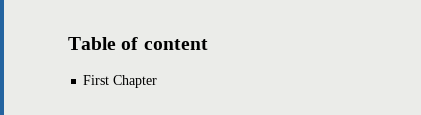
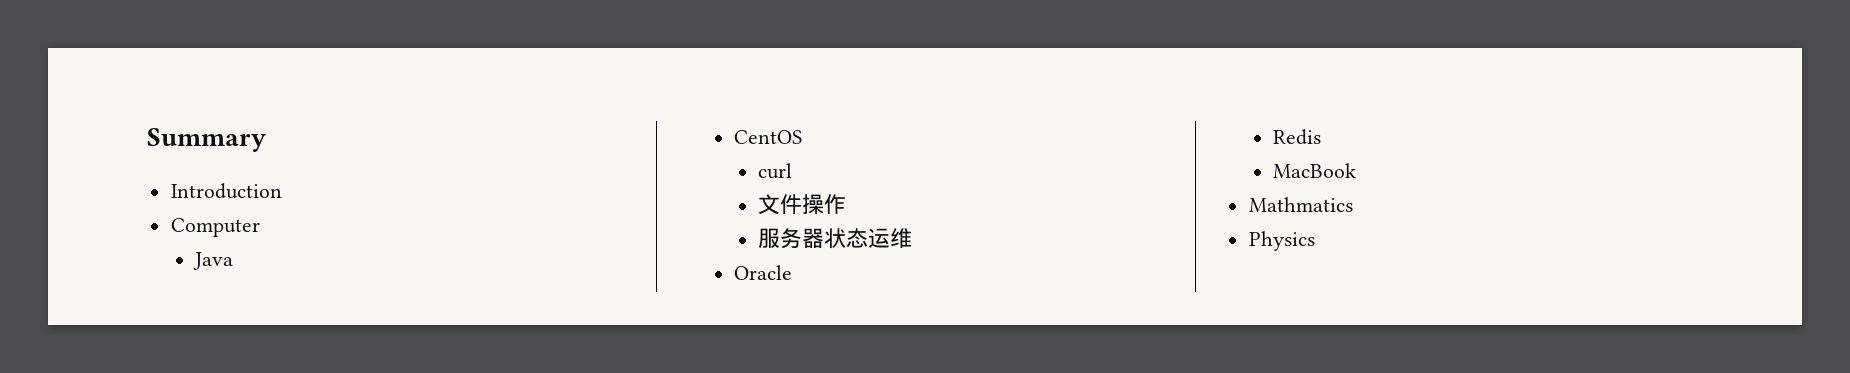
- Table of content
- First Chapter
+ Summary
+ Introduction
+ Computer
+ Java
+ CentOS
+ curl
+ 文件操作
+ 服务器状态运维
+ Oracle
+ Redis
+ MacBook
+ Mathmatics
+ Physics

